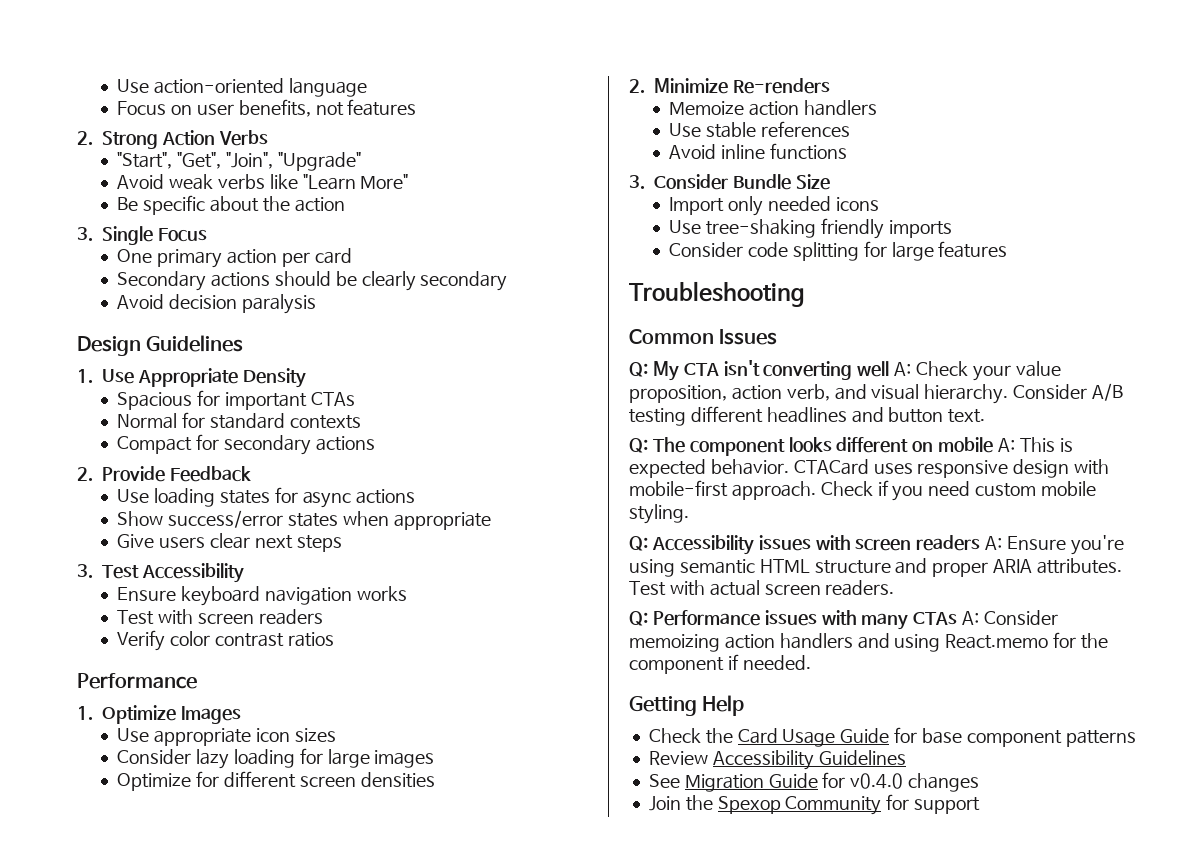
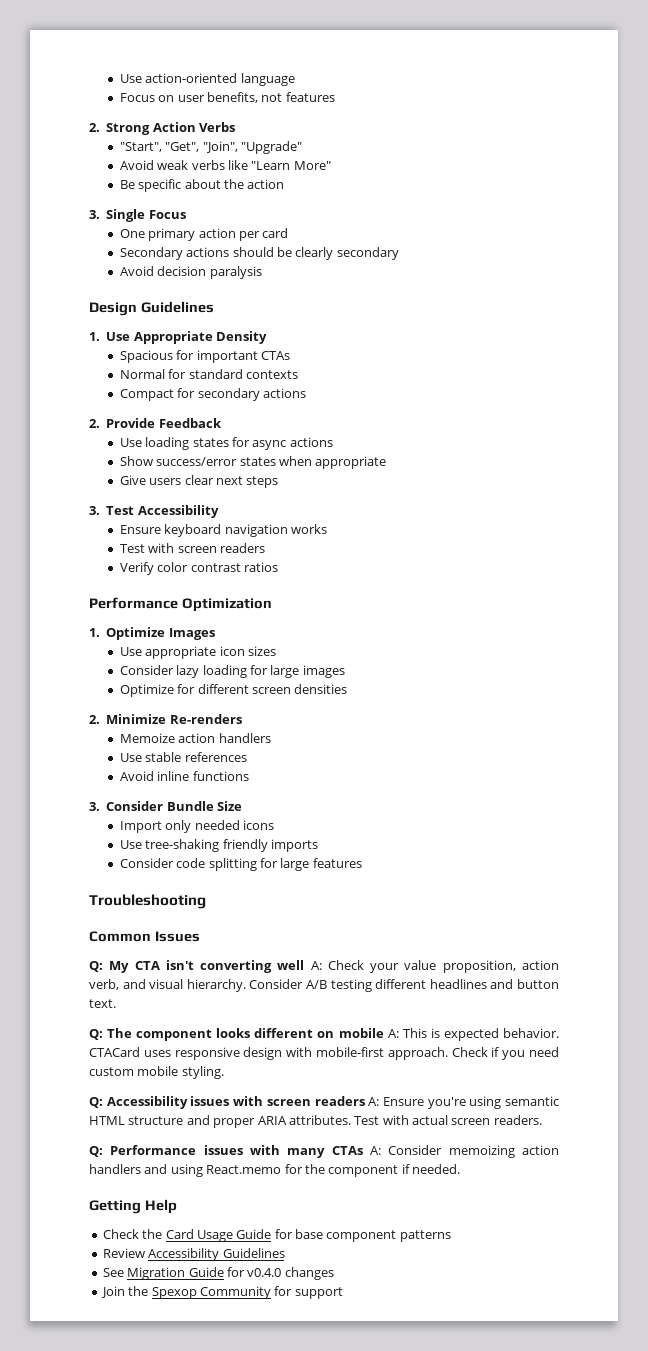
  Verify color contrast ratios
- Performance
+ Performance Optimization

